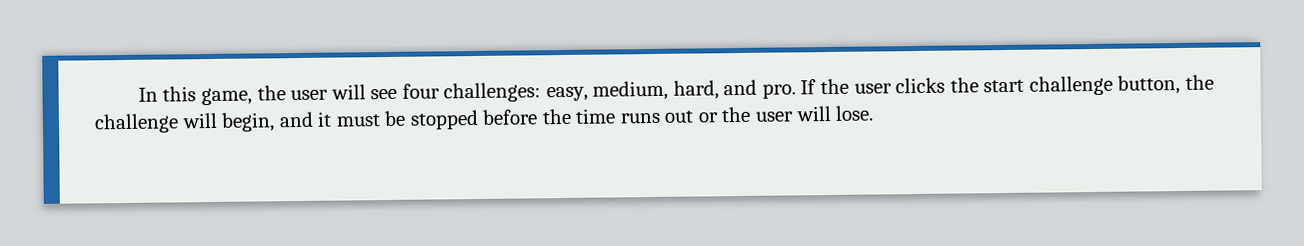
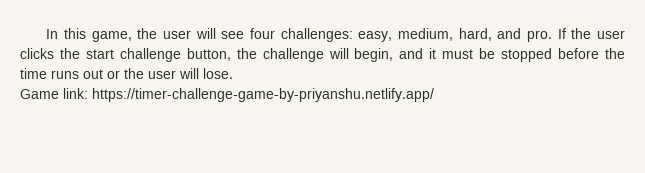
+ Game link: https://timer-challenge-game-by-priyanshu.netlify.app/

